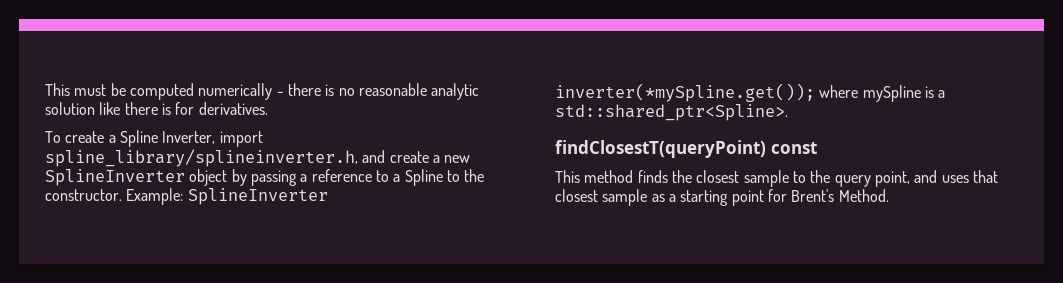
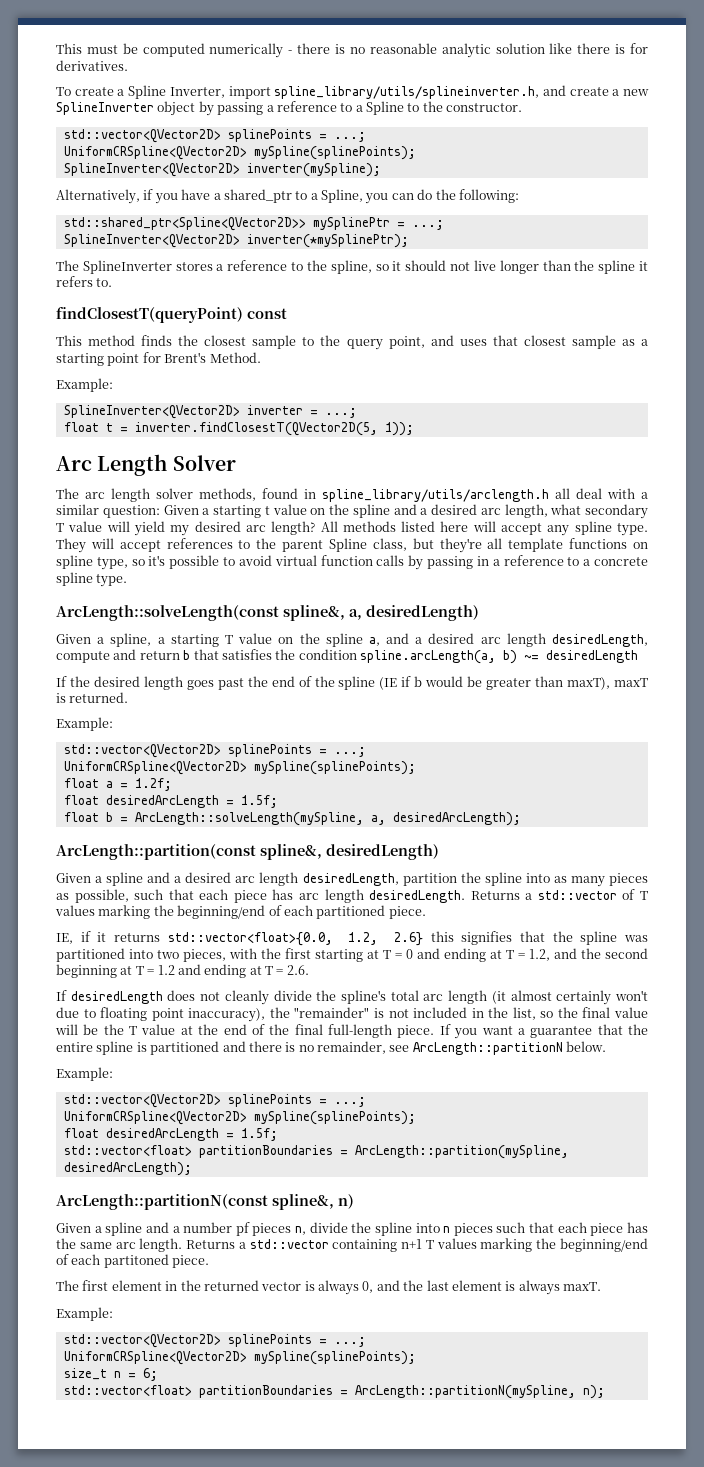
- To create a Spline Inverter, import spline_library/splineinverter.h, and create a new SplineInverter object by passing a reference to a Spline to the constructor. Example: SplineInverter inverter(*mySpline.get()); where mySpline is a std::shared_ptr<Spline>.
+ To create a Spline Inverter, import spline_library/utils/splineinverter.h, and create a new SplineInverter object by passing a reference to a Spline to the constructor.
+ std::vector<QVector2D> splinePoints = ...;
+ UniformCRSpline<QVector2D> mySpline(splinePoints);
+ SplineInverter<QVector2D> inverter(mySpline);
+ Alternatively, if you have a shared_ptr to a Spline, you can do the following:
+ std::shared_ptr<Spline<QVector2D>> mySplinePtr = ...;
+ SplineInverter<QVector2D> inverter(*mySplinePtr);
+ The SplineInverter stores a reference to the spline, so it should not live longer than the spline it refers to.
  This method finds the closest sample to the query point, and uses that closest sample as a starting point for Brent's Method.
+ Example:
+ SplineInverter<QVector2D> inverter = ...;
+ float t = inverter.findClosestT(QVector2D(5, 1));
+ Arc Length Solver
+ The arc length solver methods, found in spline_library/utils/arclength.h all deal with a similar question: Given a starting t value on the spline and a desired arc length, what secondary T value will yield my desired arc length? All methods listed here will accept any spline type. They will accept references to the parent Spline class, but they're all template functions on spline type, so it's possible to avoid virtual function calls by passing in a reference to a concrete spline type.
+ ArcLength::solveLength(const spline&, a, desiredLength)
+ Given a spline, a starting T value on the spline a, and a desired arc length desiredLength, compute and return b that satisfies the condition spline.arcLength(a, b) ~= desiredLength
+ If the desired length goes past the end of the spline (IE if b would be greater than maxT), maxT is returned.
+ Example:
+ std::vector<QVector2D> splinePoints = ...;
+ UniformCRSpline<QVector2D> mySpline(splinePoints);
+ float a = 1.2f;
+ float desiredArcLength = 1.5f;
+ float b = ArcLength::solveLength(mySpline, a, desiredArcLength);
+ ArcLength::partition(const spline&, desiredLength)
+ Given a spline and a desired arc length desiredLength, partition the spline into as many pieces as possible, such that each piece has arc length desiredLength. Returns a std::vector of T values marking the beginning/end of each partitioned piece.
+ IE, if it returns std::vector<float>{0.0, 1.2, 2.6} this signifies that the spline was partitioned into two pieces, with the first starting at T = 0 and ending at T = 1.2, and the second beginning at T = 1.2 and ending at T = 2.6.
+ If desiredLength does not cleanly divide the spline's total arc length (it almost certainly won't due to floating point inaccuracy), the "remainder" is not included in the list, so the final value will be the T value at the end of the final full-length piece. If you want a guarantee that the entire spline is partitioned and there is no remainder, see ArcLength::partitionN below.
+ Example:
+ std::vector<QVector2D> splinePoints = ...;
+ UniformCRSpline<QVector2D> mySpline(splinePoints);
+ float desiredArcLength = 1.5f;
+ std::vector<float> partitionBoundaries = ArcLength::partition(mySpline, desiredArcLength);
+ ArcLength::partitionN(const spline&, n)
+ Given a spline and a number pf pieces n, divide the spline into n pieces such that each piece has the same arc length. Returns a std::vector containing n+1 T values marking the beginning/end of each partitoned piece.
+ The first element in the returned vector is always 0, and the last element is always maxT.
+ Example:
+ std::vector<QVector2D> splinePoints = ...;
+ UniformCRSpline<QVector2D> mySpline(splinePoints);
+ size_t n = 6;
+ std::vector<float> partitionBoundaries = ArcLength::partitionN(mySpline, n);

